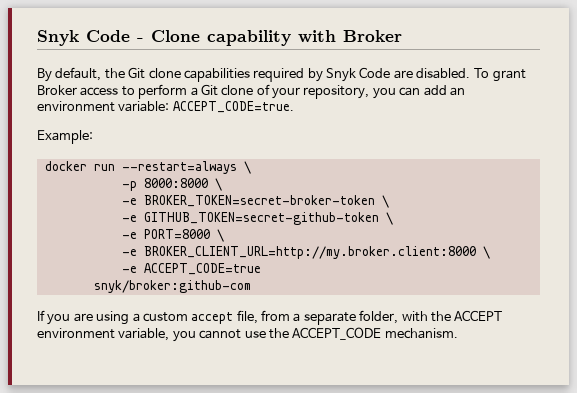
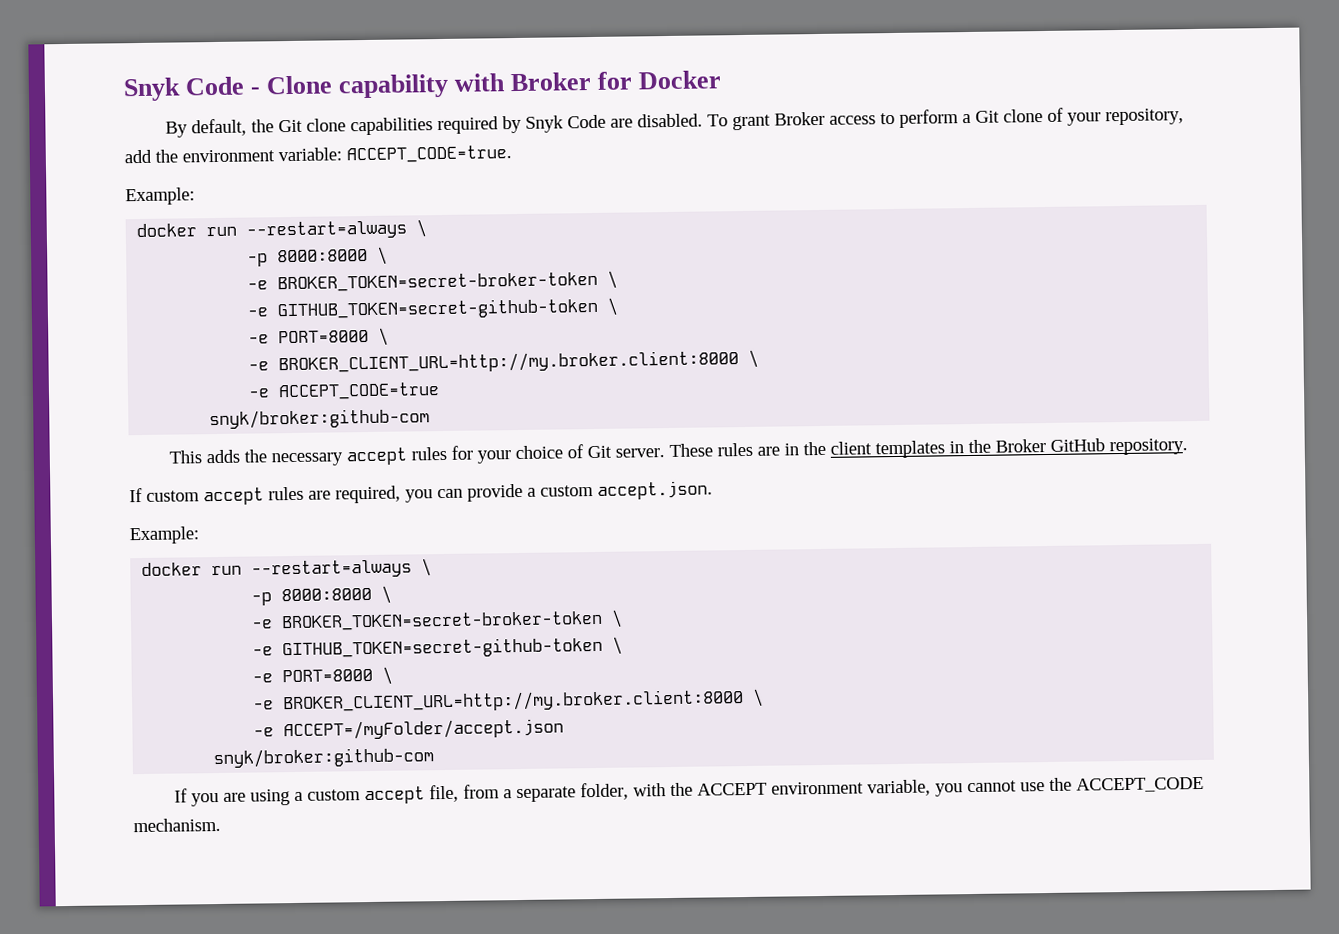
- Snyk Code - Clone capability with Broker
+ Snyk Code - Clone capability with Broker for Docker
- To grant Broker access to perform a Git clone of your repository, you can add an environment variable: ACCEPT_CODE=true.
+ To grant Broker access to perform a Git clone of your repository, add the environment variable: ACCEPT_CODE=true.
+ This adds the necessary accept rules for your choice of Git server. These rules are in the client templates in the Broker GitHub repository.
+ If custom accept rules are required, you can provide a custom accept.json.
+ Example:
+ docker run --restart=always \
+ -p 8000:8000 \
+ -e BROKER_TOKEN=secret-broker-token \
+ -e GITHUB_TOKEN=secret-github-token \
+ -e PORT=8000 \
+ -e BROKER_CLIENT_URL=http://my.broker.client:8000 \
+ -e ACCEPT=/myFolder/accept.json
+ snyk/broker:github-com

